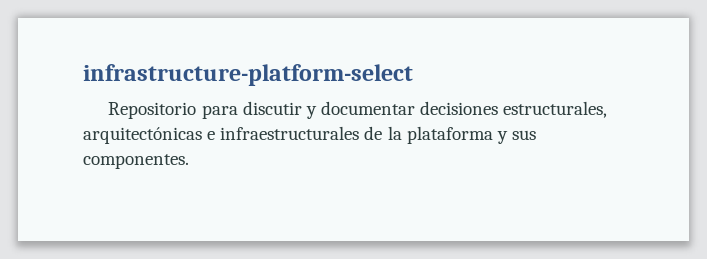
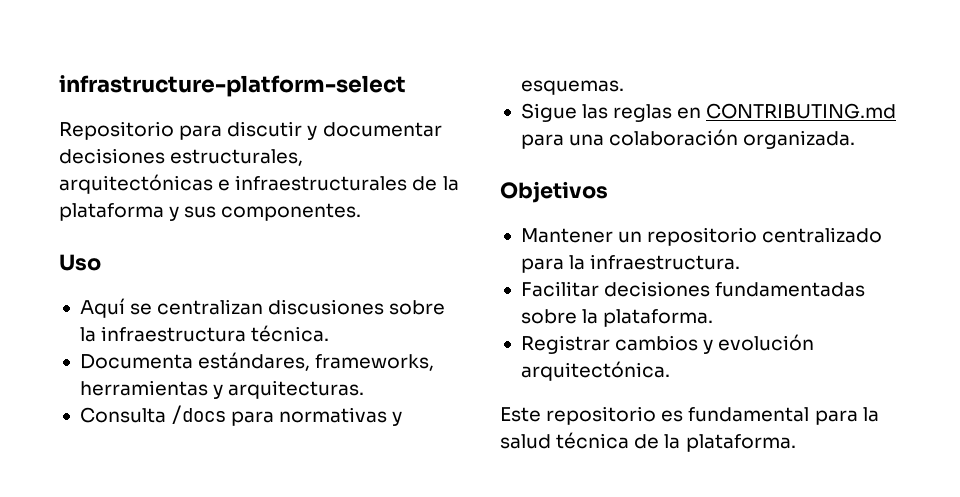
+ Uso
+ Aquí se centralizan discusiones sobre la infraestructura técnica.
+ Documenta estándares, frameworks, herramientas y arquitecturas.
+ Consulta /docs para normativas y esquemas.
+ Sigue las reglas en CONTRIBUTING.md para una colaboración organizada.
+ Objetivos
+ Mantener un repositorio centralizado para la infraestructura.
+ Facilitar decisiones fundamentadas sobre la plataforma.
+ Registrar cambios y evolución arquitectónica.
+ Este repositorio es fundamental para la salud técnica de la plataforma.

